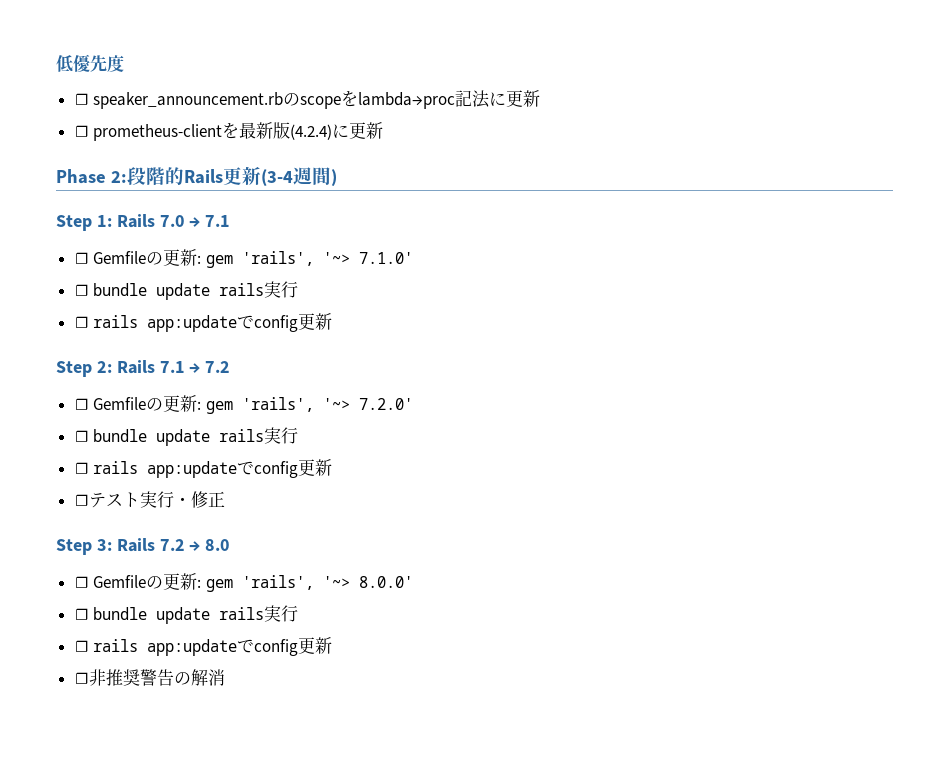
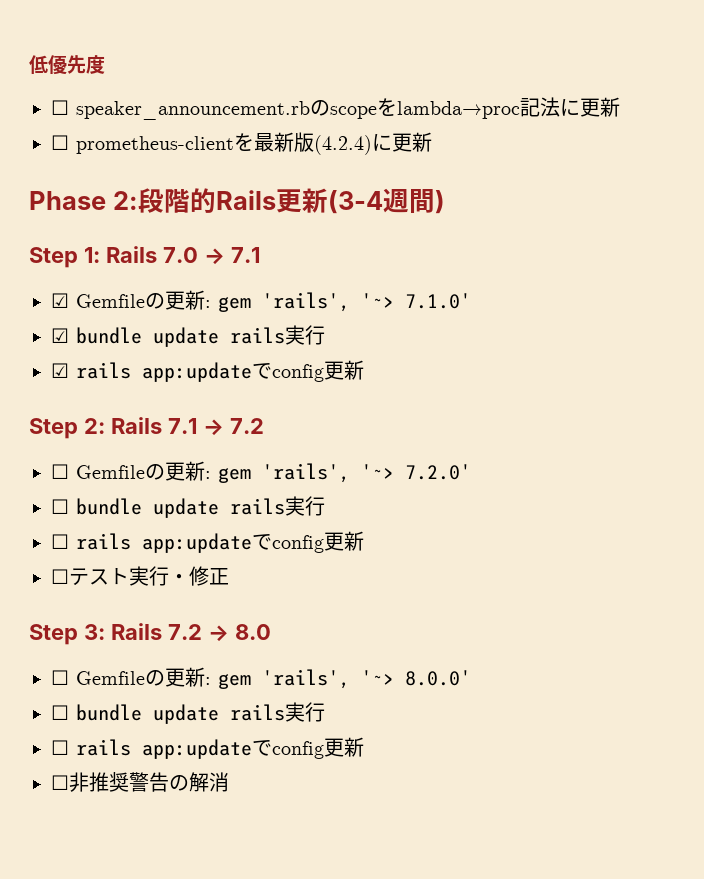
- ☐ Gemfileの更新: gem 'rails', '~> 7.1.0'
- ☐ bundle update rails実行
- ☐ rails app:updateでconfig更新
+ ☑ Gemfileの更新: gem 'rails', '~> 7.1.0'
+ ☑ bundle update rails実行
+ ☑ rails app:updateでconfig更新

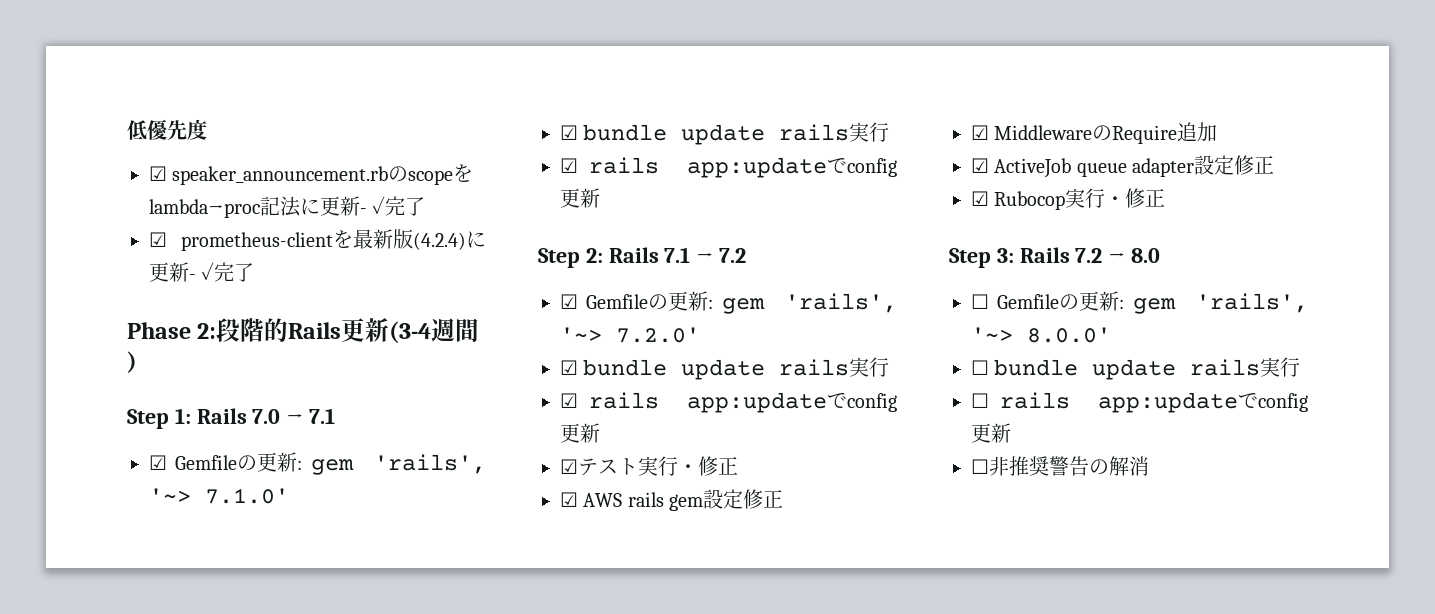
- ☐ speaker_announcement.rbのscopeをlambda→proc記法に更新
- ☐ prometheus-clientを最新版(4.2.4)に更新
+ ☑ speaker_announcement.rbのscopeをlambda→proc記法に更新- ✓完了
+ ☑ prometheus-clientを最新版(4.2.4)に更新- ✓完了
- ☐ Gemfileの更新: gem 'rails', '~> 7.2.0'
- ☐ bundle update rails実行
- ☐ rails app:updateでconfig更新
- ☐テスト実行・修正
+ ☑ Gemfileの更新: gem 'rails', '~> 7.2.0'
+ ☑ bundle update rails実行
+ ☑ rails app:updateでconfig更新
+ ☑テスト実行・修正
+ ☑ AWS rails gem設定修正
+ ☑ MiddlewareのRequire追加
+ ☑ ActiveJob queue adapter設定修正
+ ☑ Rubocop実行・修正

